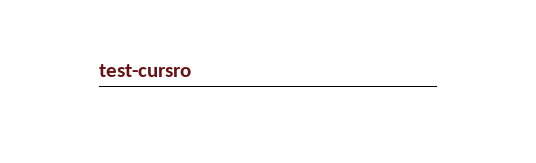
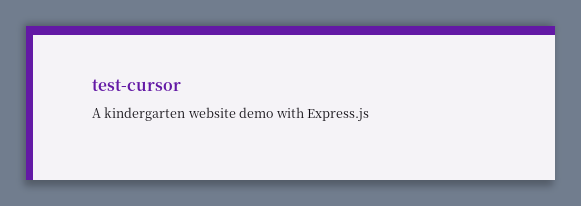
- test-cursro
+ test-cursor
+ A kindergarten website demo with Express.js

